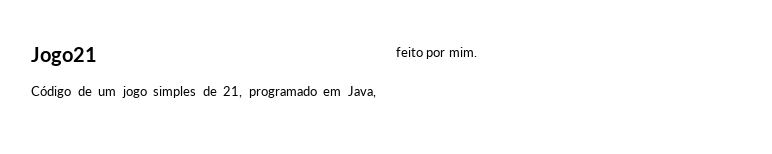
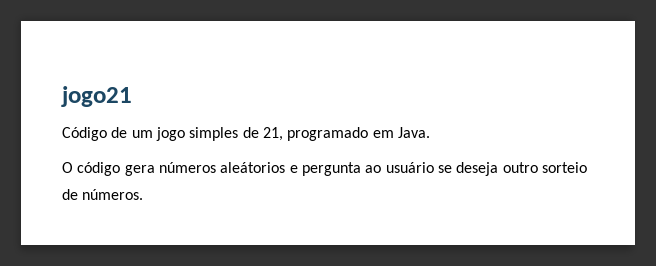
- Jogo21
+ jogo21
- Código de um jogo simples de 21, programado em Java, feito por mim.
+ Código de um jogo simples de 21, programado em Java.
+ O código gera números aleátorios e pergunta ao usuário se deseja outro sorteio de números.

